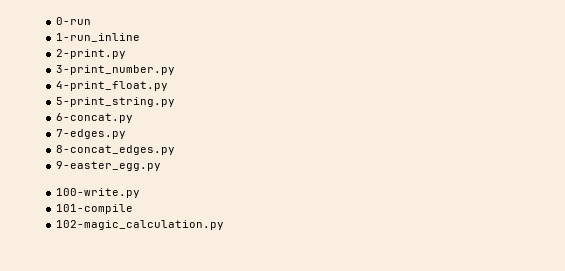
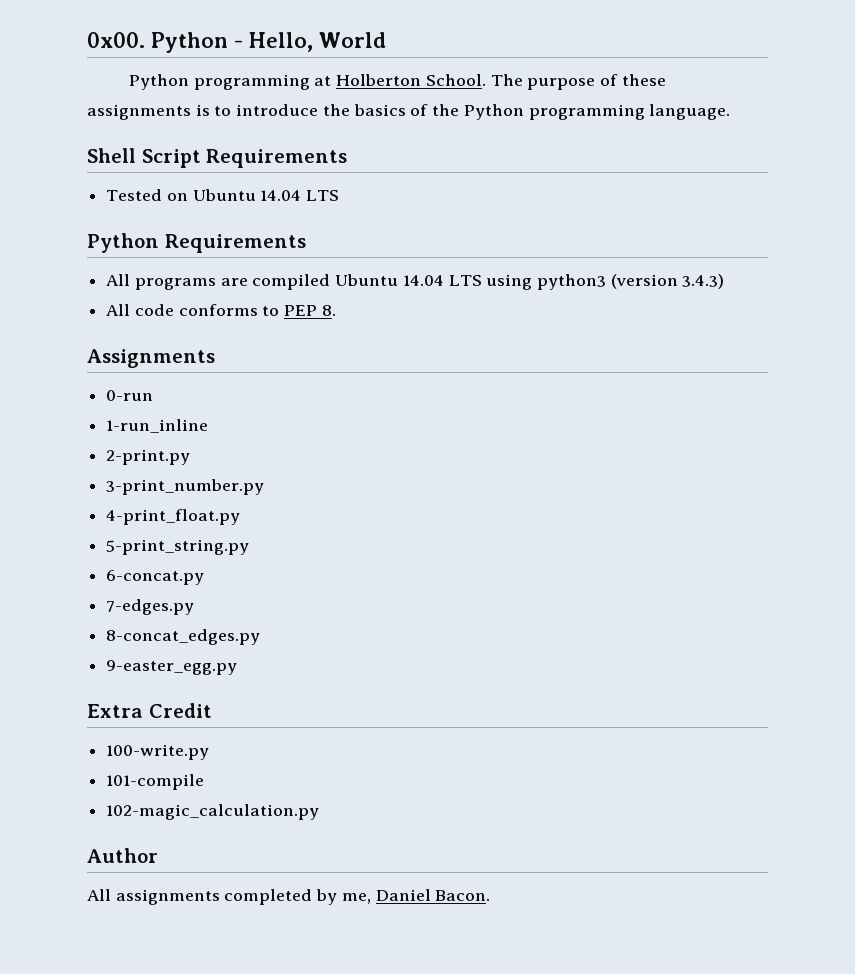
+ 0x00. Python - Hello, World
+ Python programming at Holberton School. The purpose of these assignments is to introduce the basics of the Python programming language.
+ Shell Script Requirements
+ Tested on Ubuntu 14.04 LTS
+ Python Requirements
+ All programs are compiled Ubuntu 14.04 LTS using python3 (version 3.4.3)
+ All code conforms to PEP 8.
+ Assignments
+ Extra Credit
+ Author
+ All assignments completed by me, Daniel Bacon.

